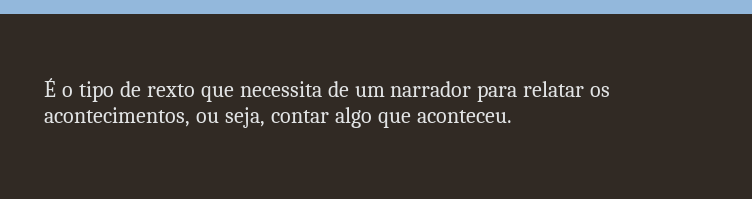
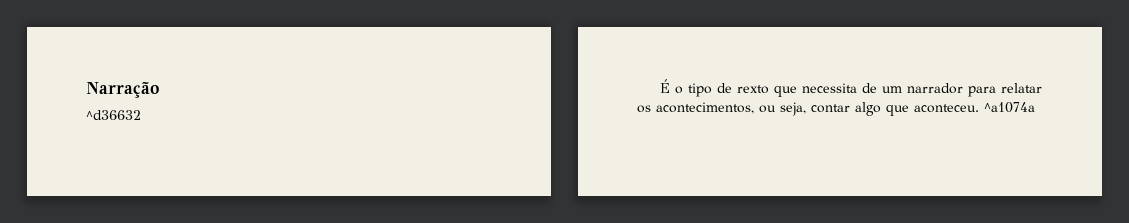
+ Narração
+ ^d36632
+ ^a1074a

